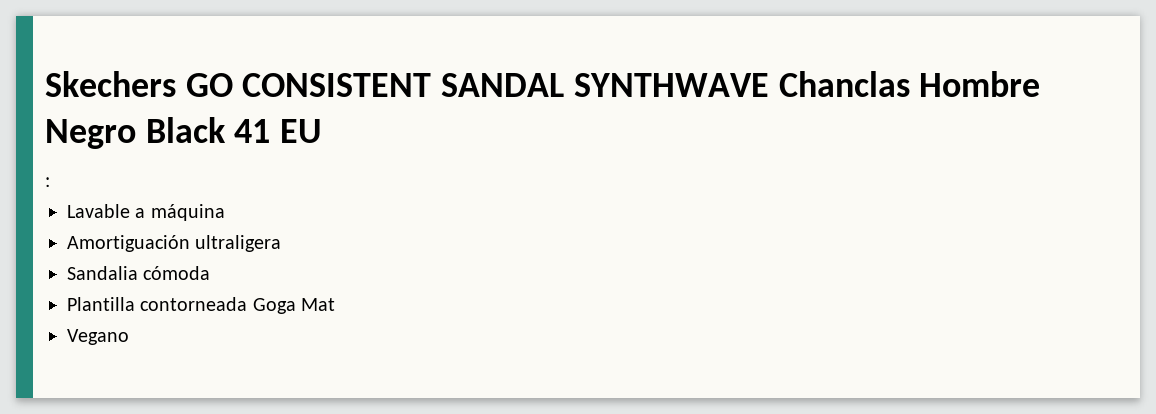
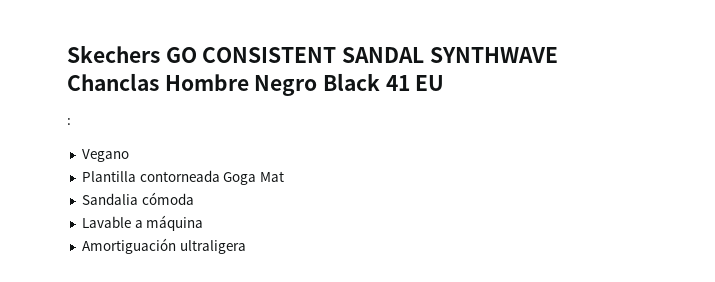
+ Vegano
+ Plantilla contorneada Goga Mat
+ Sandalia cómoda
- Sandalia cómoda
- Plantilla contorneada Goga Mat
- Vegano

